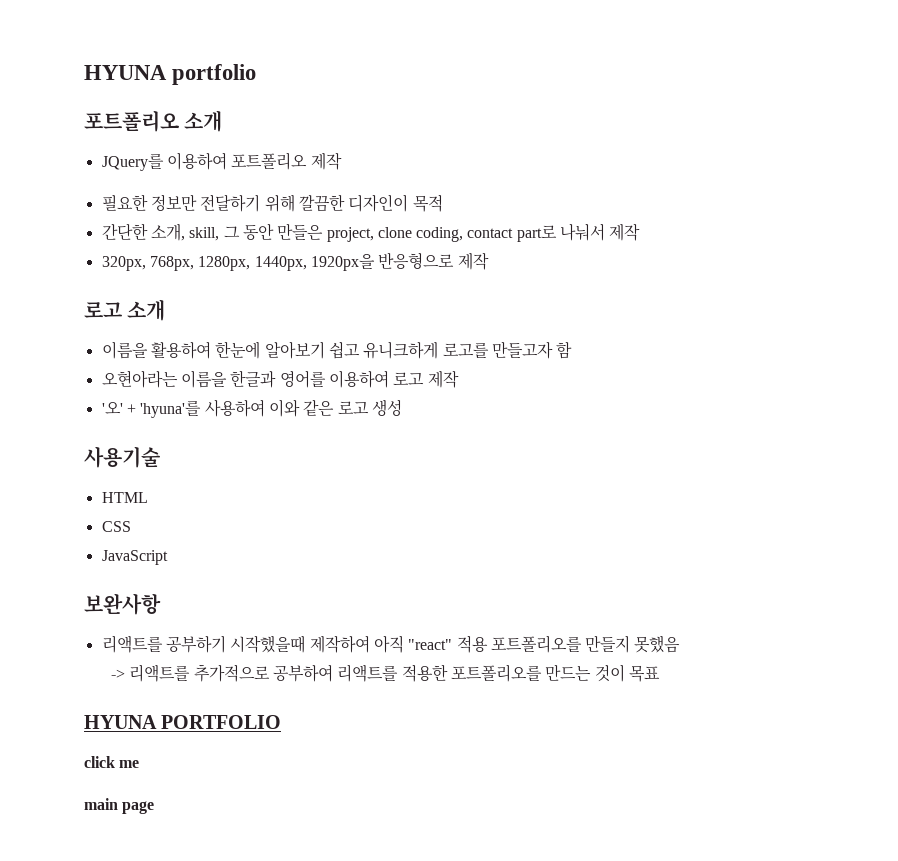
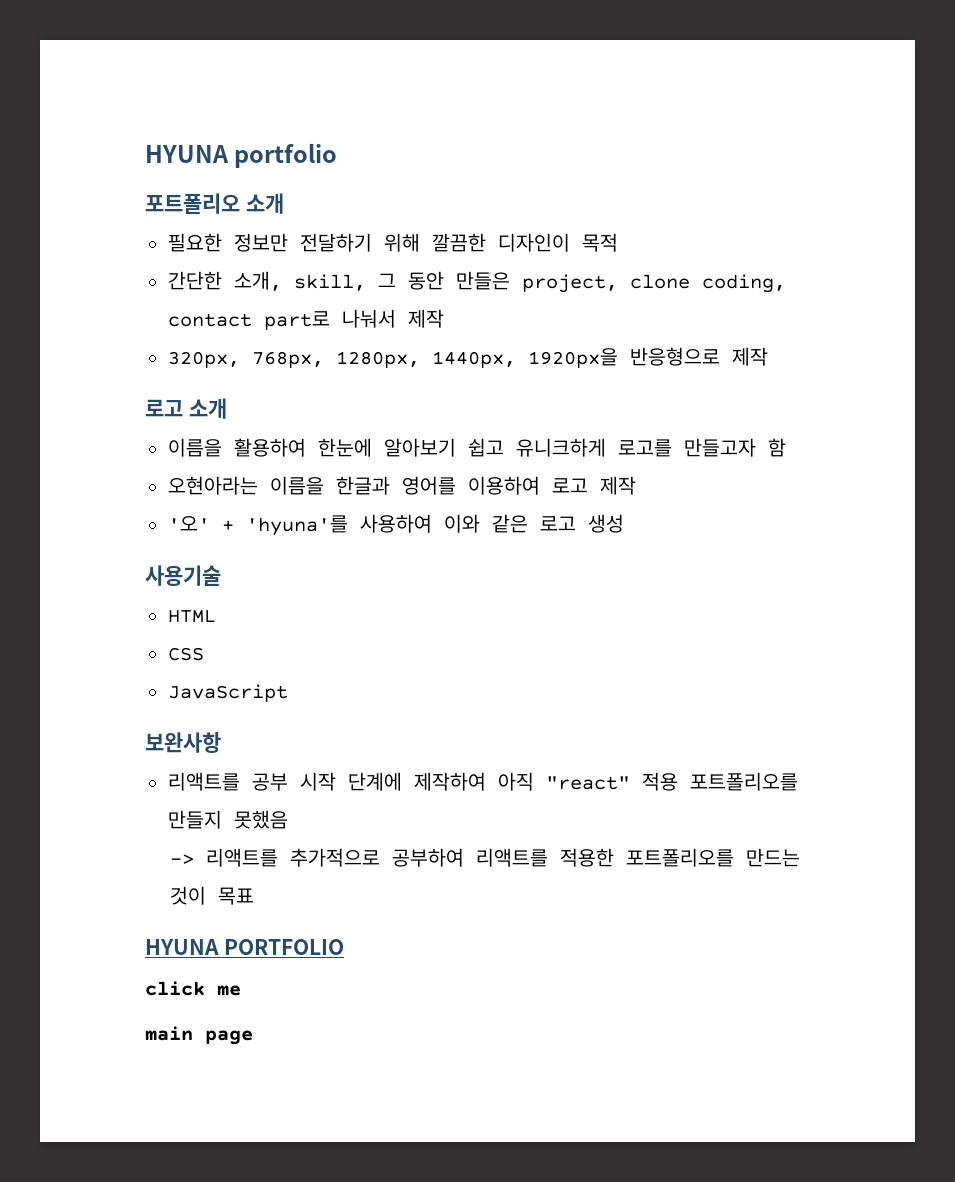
- JQuery를 이용하여 포트폴리오 제작
- 리액트를 공부하기 시작했을때 제작하여 아직 "react" 적용 포트폴리오를 만들지 못했음
+ 리액트를 공부 시작 단계에 제작하여 아직 "react" 적용 포트폴리오를 만들지 못했음

